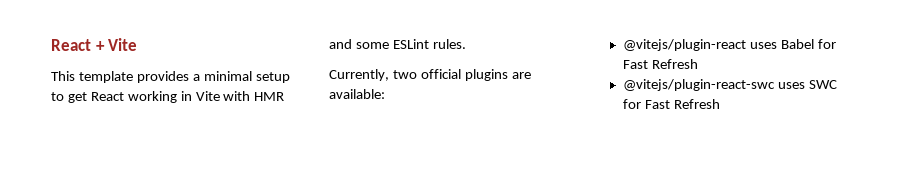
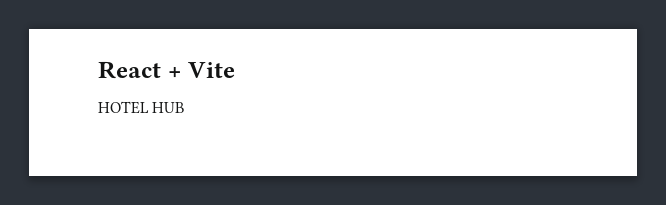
- This template provides a minimal setup to get React working in Vite with HMR and some ESLint rules.
- Currently, two official plugins are available:
- @vitejs/plugin-react uses Babel for Fast Refresh
- @vitejs/plugin-react-swc uses SWC for Fast Refresh
+ HOTEL HUB

